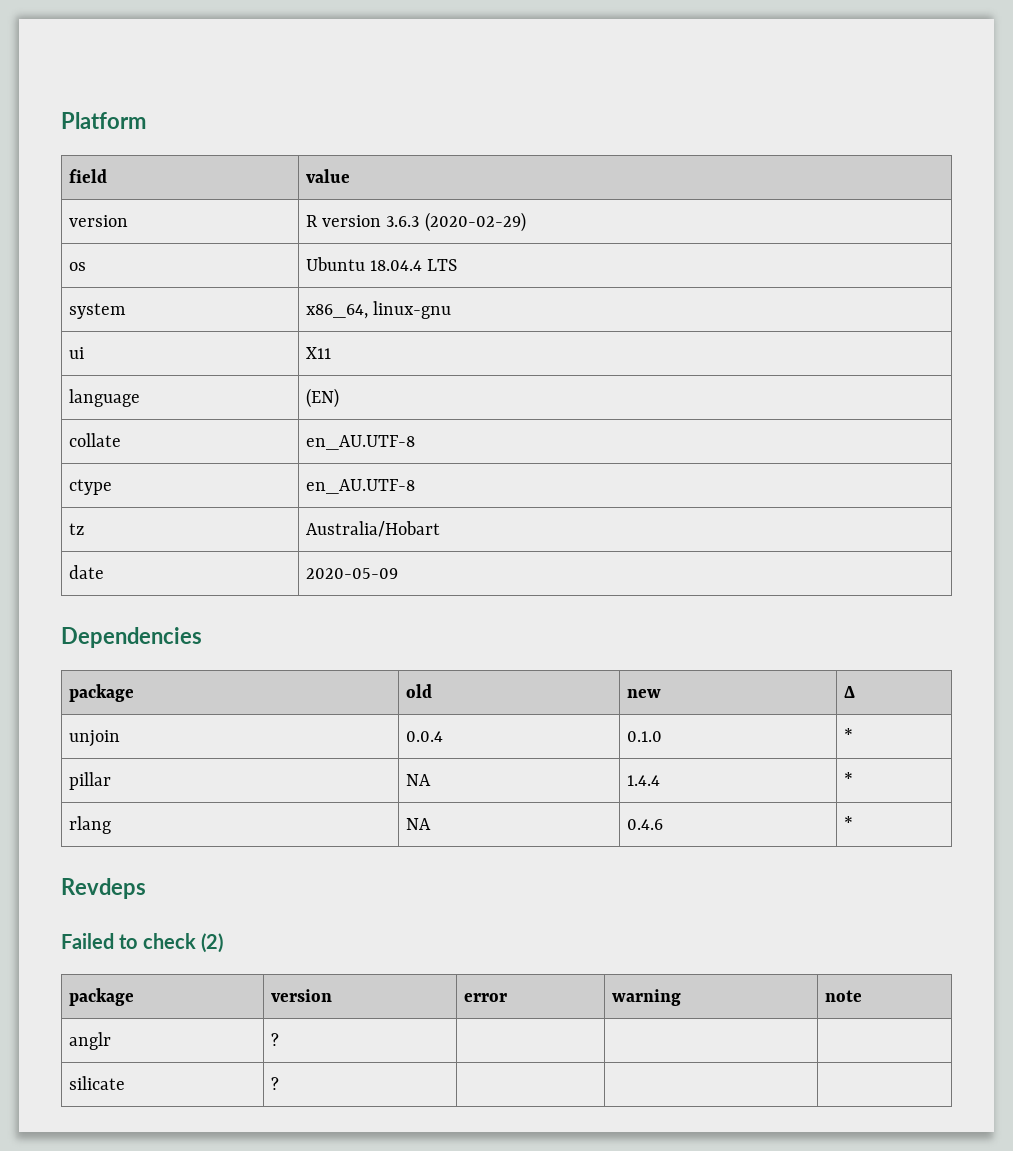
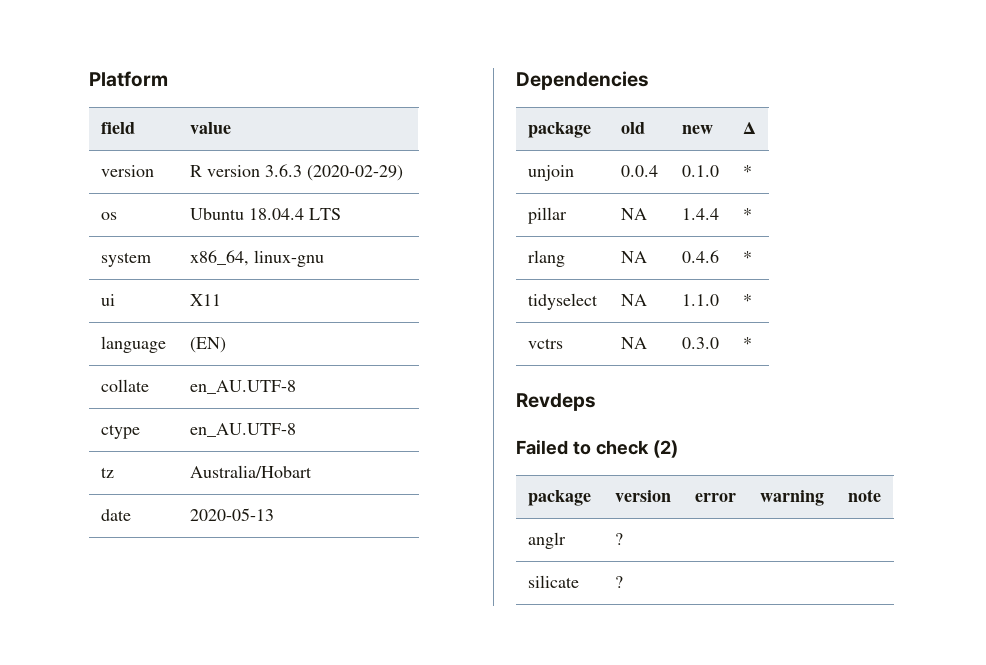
- date | 2020-05-09
+ date | 2020-05-13
+ tidyselect | NA | 1.1.0 | *
+ vctrs | NA | 0.3.0 | *

